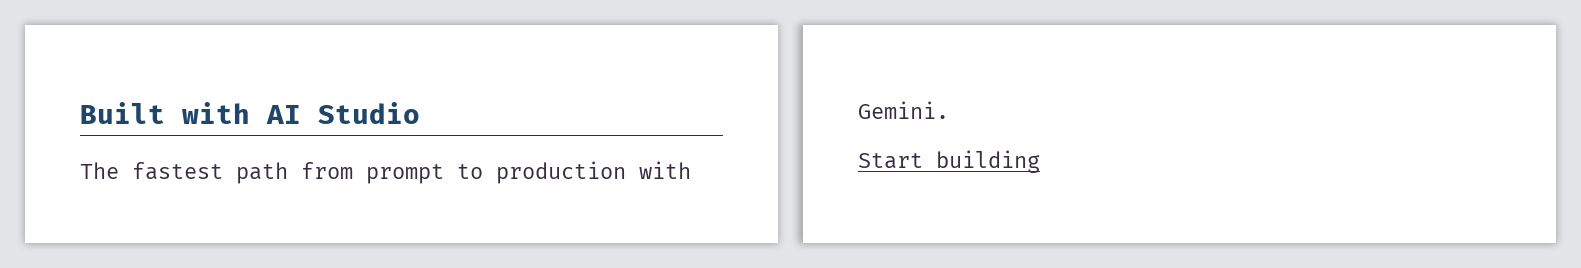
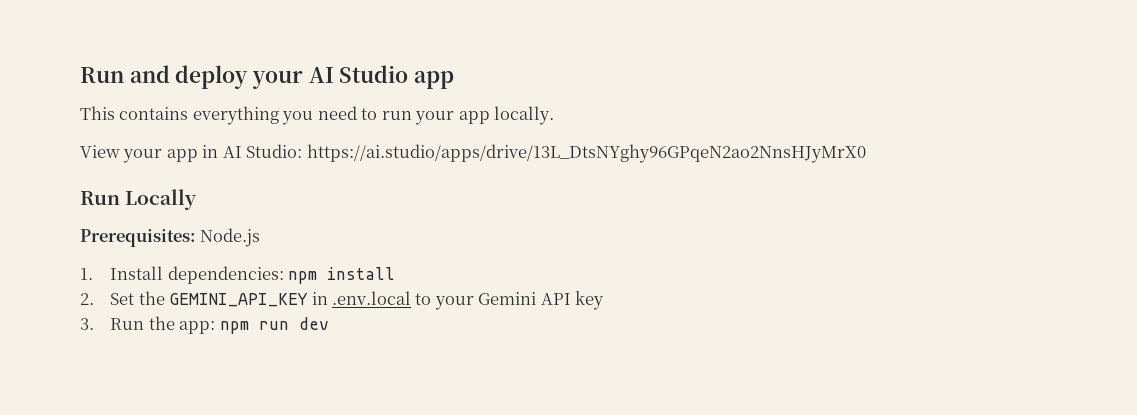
- Built with AI Studio
- The fastest path from prompt to production with Gemini.
- Start building
+ Run and deploy your AI Studio app
+ This contains everything you need to run your app locally.
+ View your app in AI Studio: https://ai.studio/apps/drive/13L_DtsNYghy96GPqeN2ao2NnsHJyMrX0
+ Run Locally
+ Prerequisites: Node.js
+ 1. Install dependencies: npm install
+ 2. Set the GEMINI_API_KEY in .env.local to your Gemini API key
+ 3. Run the app: npm run dev

